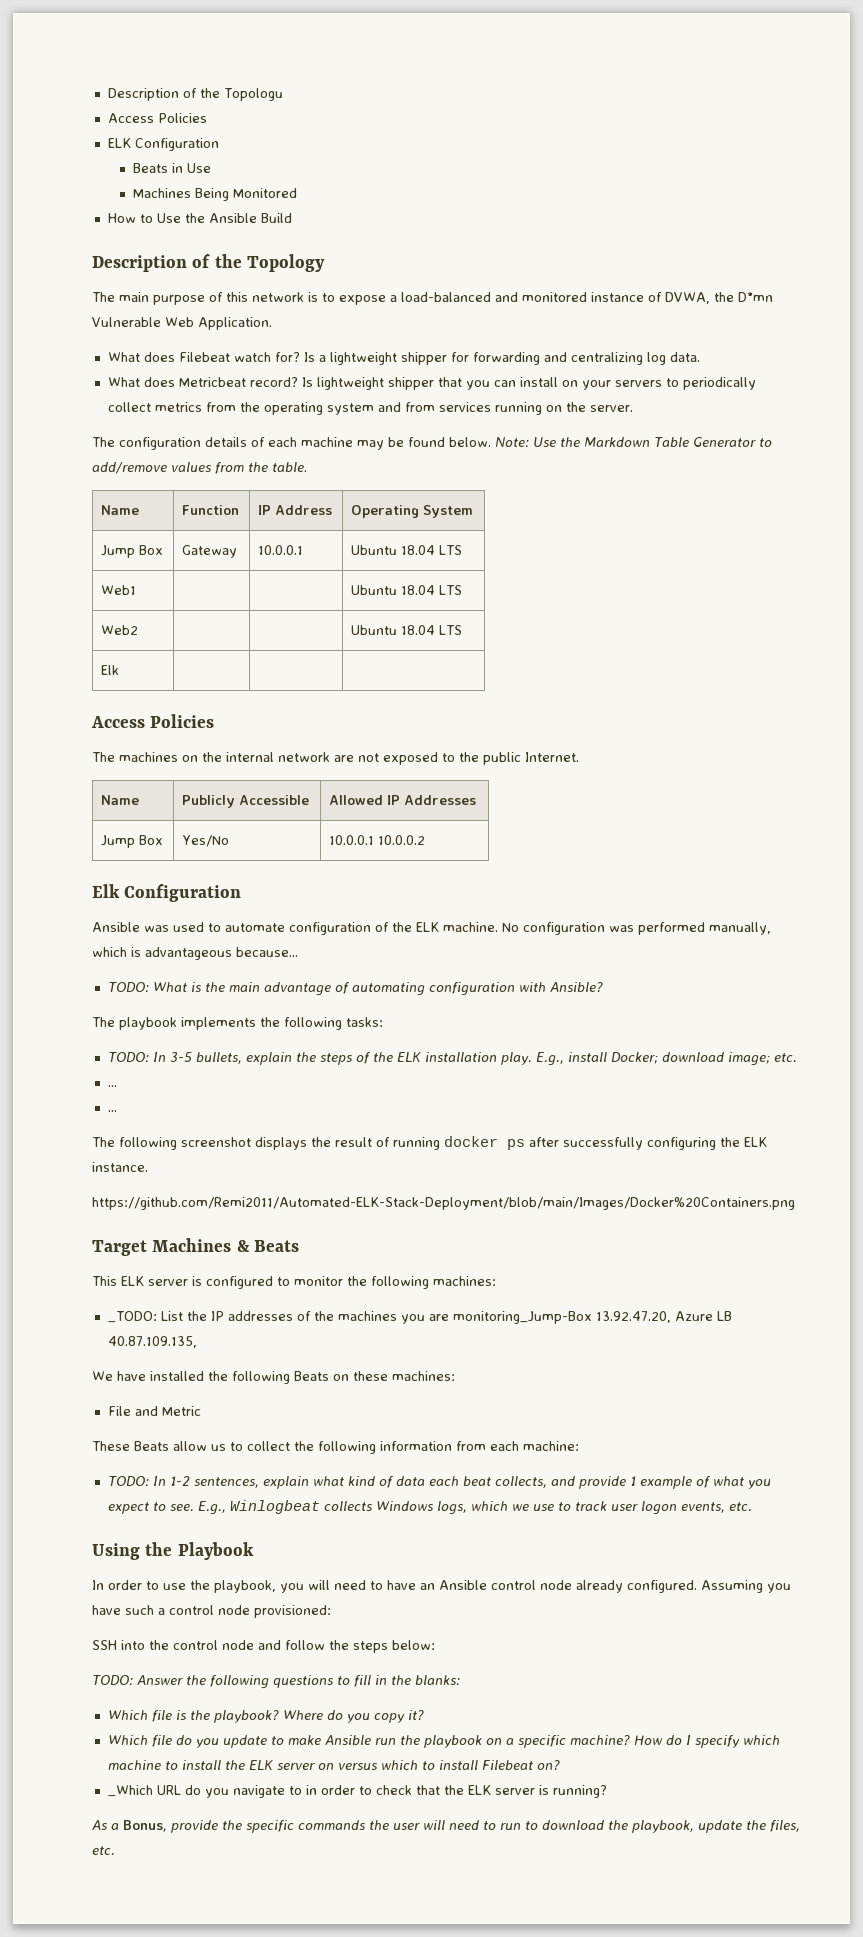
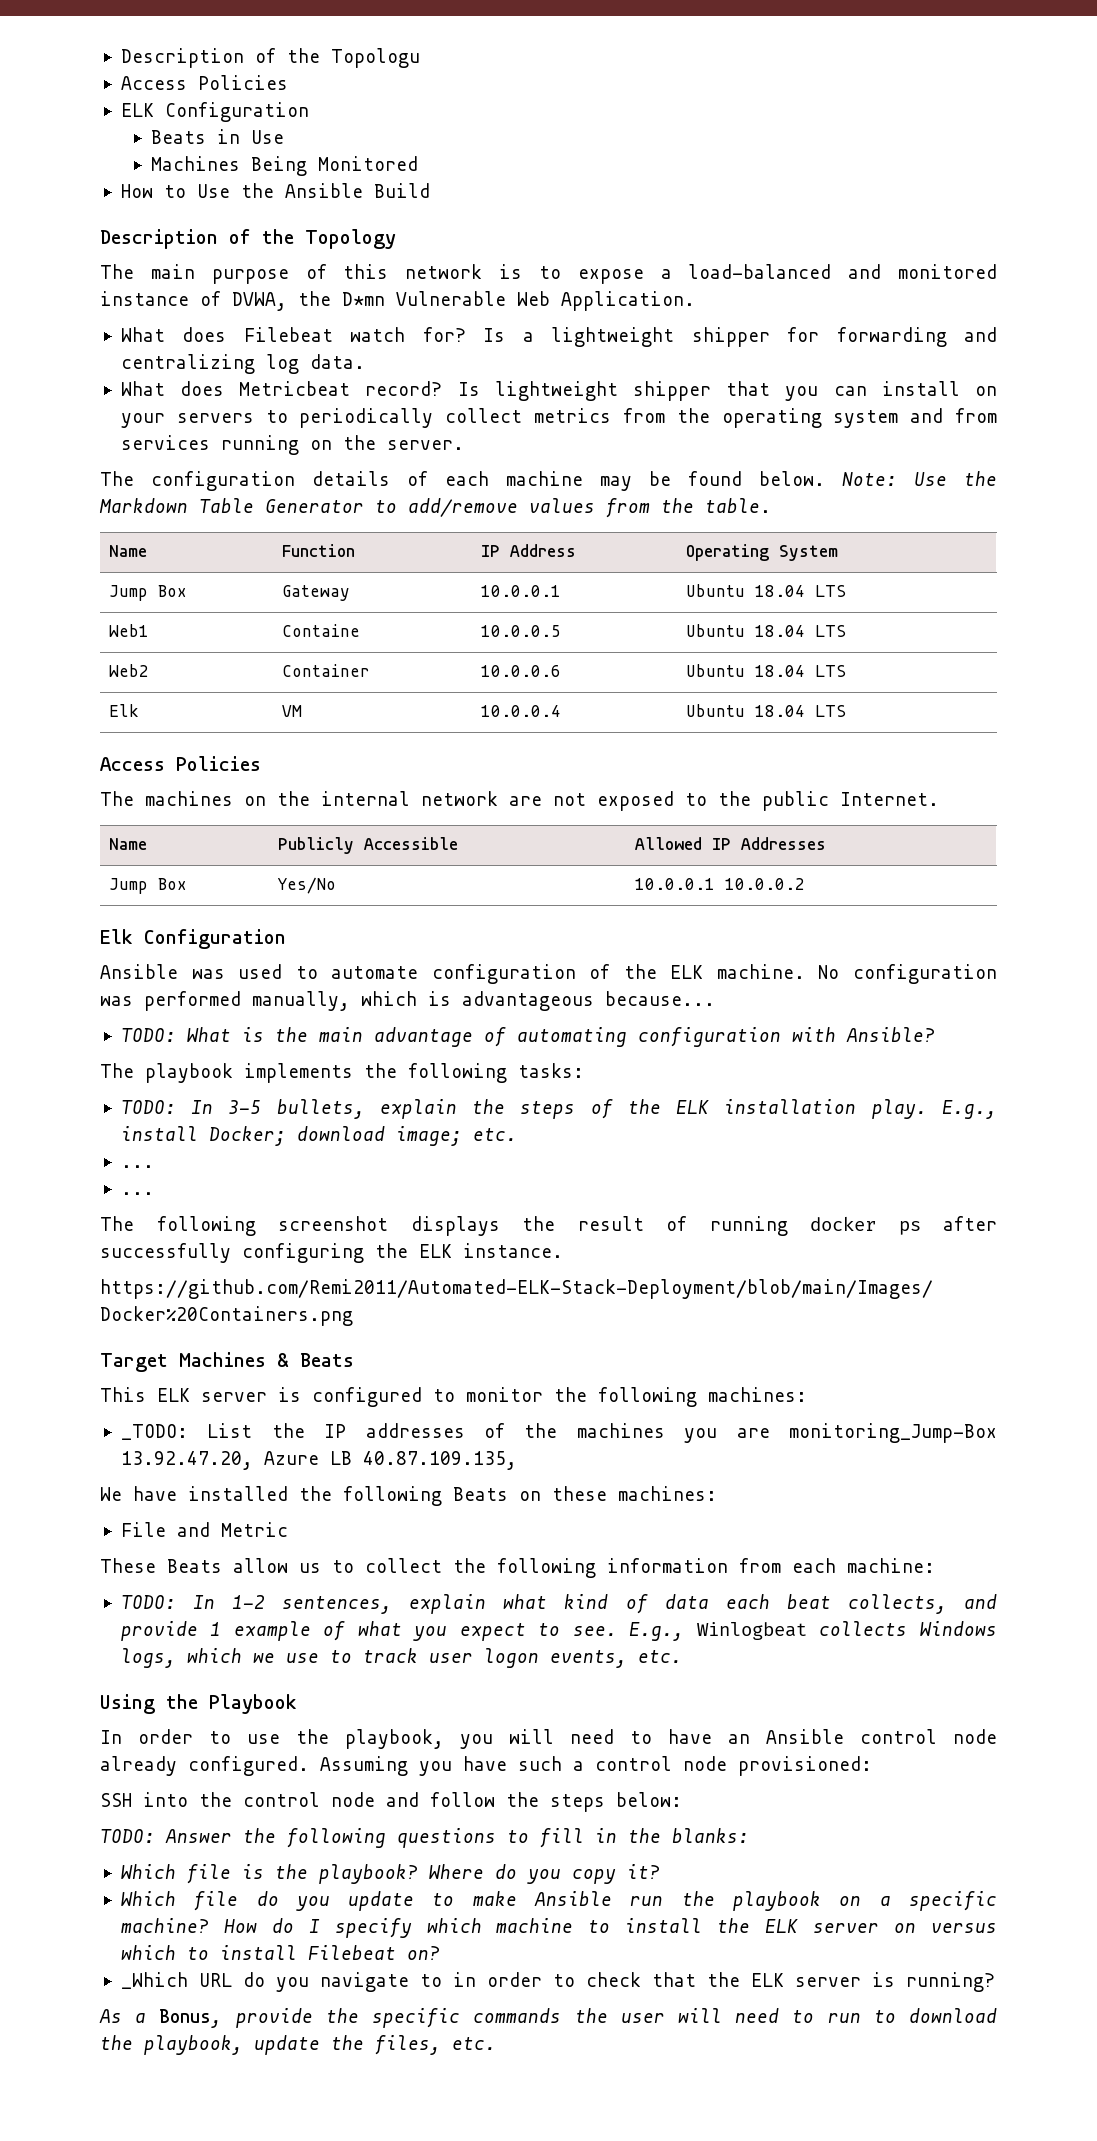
- Web1 | | | Ubuntu 18.04 LTS
+ Web1 | Containe | 10.0.0.5 | Ubuntu 18.04 LTS
- Web2 | | | Ubuntu 18.04 LTS
+ Web2 | Container | 10.0.0.6 | Ubuntu 18.04 LTS
- Elk | | |
+ Elk | VM | 10.0.0.4 | Ubuntu 18.04 LTS

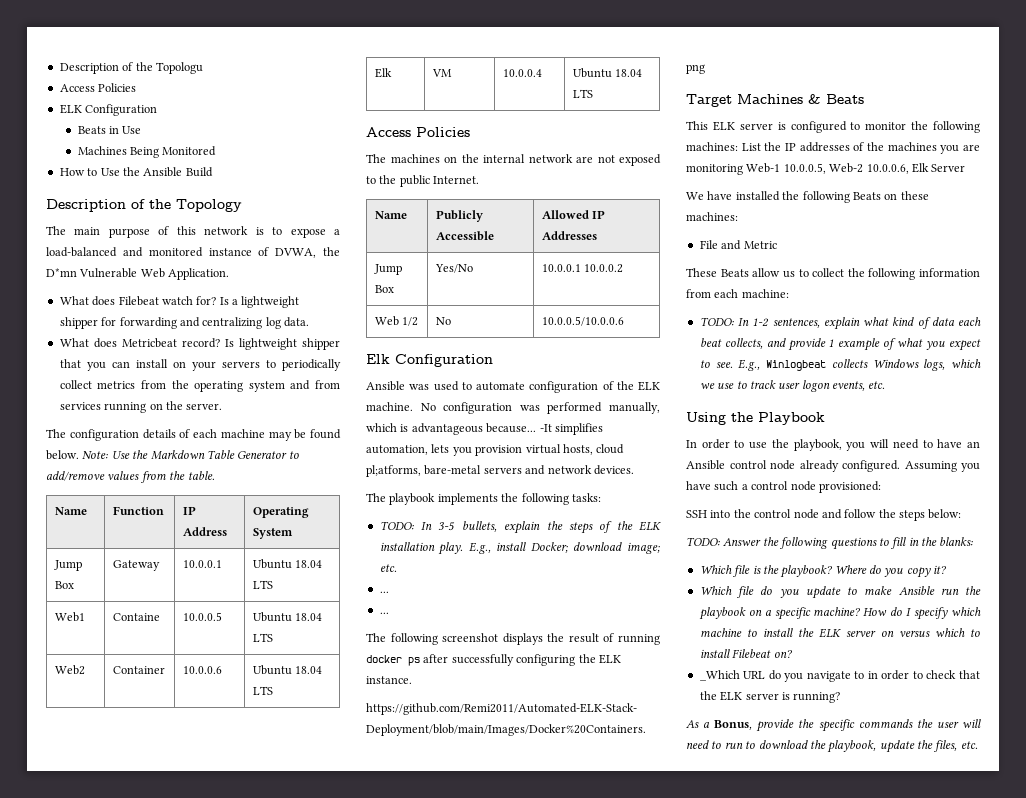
+ Web 1/2 | No | 10.0.0.5/10.0.0.6
- No configuration was performed manually, which is advantageous because...
- TODO: What is the main advantage of automating configuration with Ansible?
+ No configuration was performed manually, which is advantageous because... -It simplifies automation, lets you provision virtual hosts, cloud pl;atforms, bare-metal servers and network devices.
- This ELK server is configured to monitor the following machines:
- _TODO: List the IP addresses of the machines you are monitoring_Jump-Box 13.92.47.20, Azure LB 40.87.109.135,
+ This ELK server is configured to monitor the following machines: List the IP addresses of the machines you are monitoring Web-1 10.0.0.5, Web-2 10.0.0.6, Elk Server

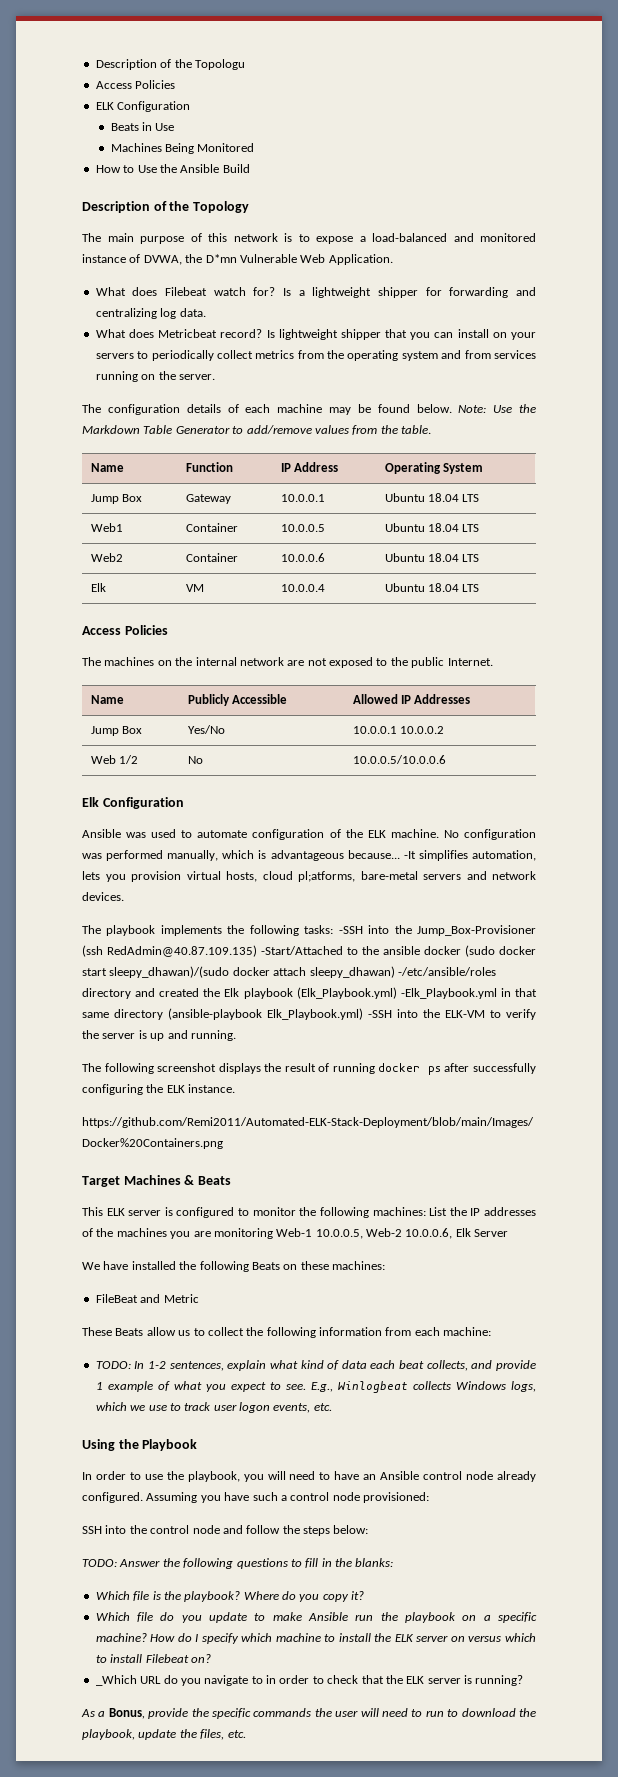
- Web1 | Containe | 10.0.0.5 | Ubuntu 18.04 LTS
+ Web1 | Container | 10.0.0.5 | Ubuntu 18.04 LTS
- The playbook implements the following tasks:
- TODO: In 3-5 bullets, explain the steps of the ELK installation play. E.g., install Docker; download image; etc.
- ...
- ...
+ The playbook implements the following tasks: -SSH into the Jump_Box-Provisioner (ssh RedAdmin@40.87.109.135) -Start/Attached to the ansible docker (sudo docker start sleepy_dhawan)/(sudo docker attach sleepy_dhawan) -/etc/ansible/roles directory and created the Elk playbook (Elk_Playbook.yml) -Elk_Playbook.yml in that same directory (ansible-playbook Elk_Playbook.yml) -SSH into the ELK-VM to verify the server is up and running.
- File and Metric
+ FileBeat and Metric

